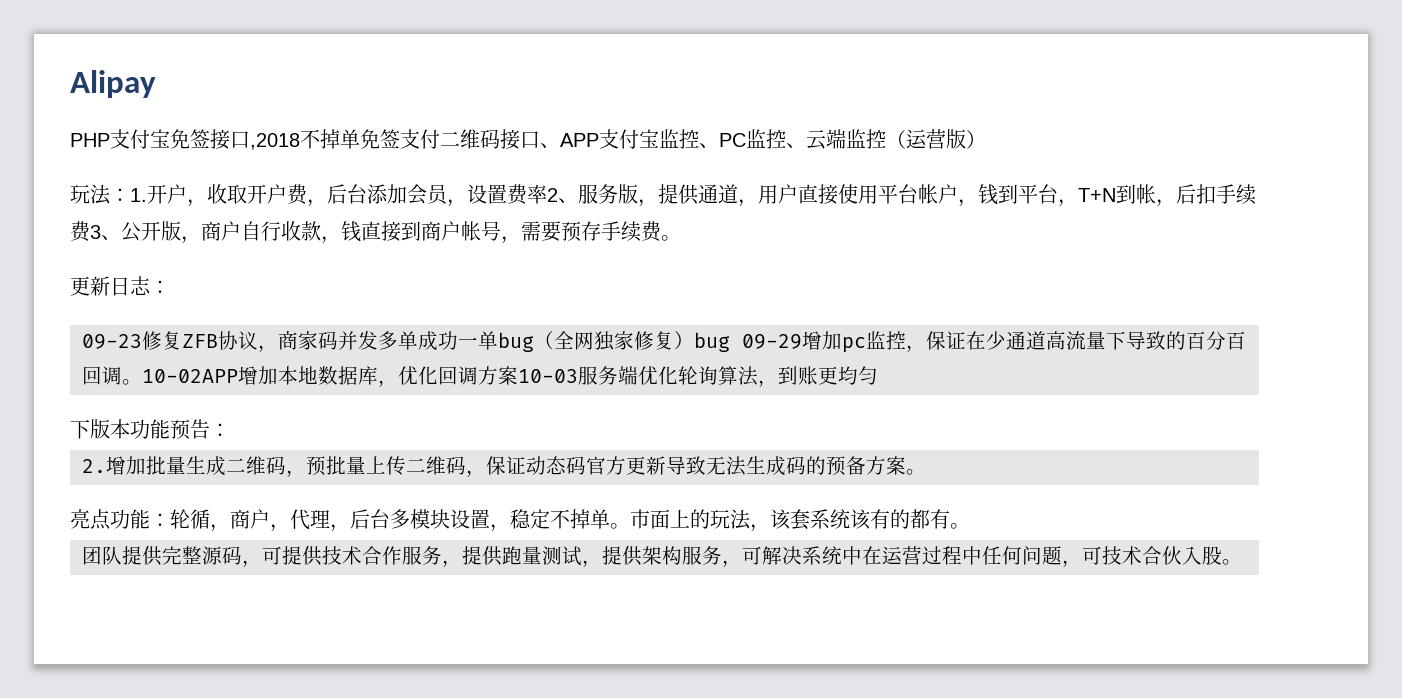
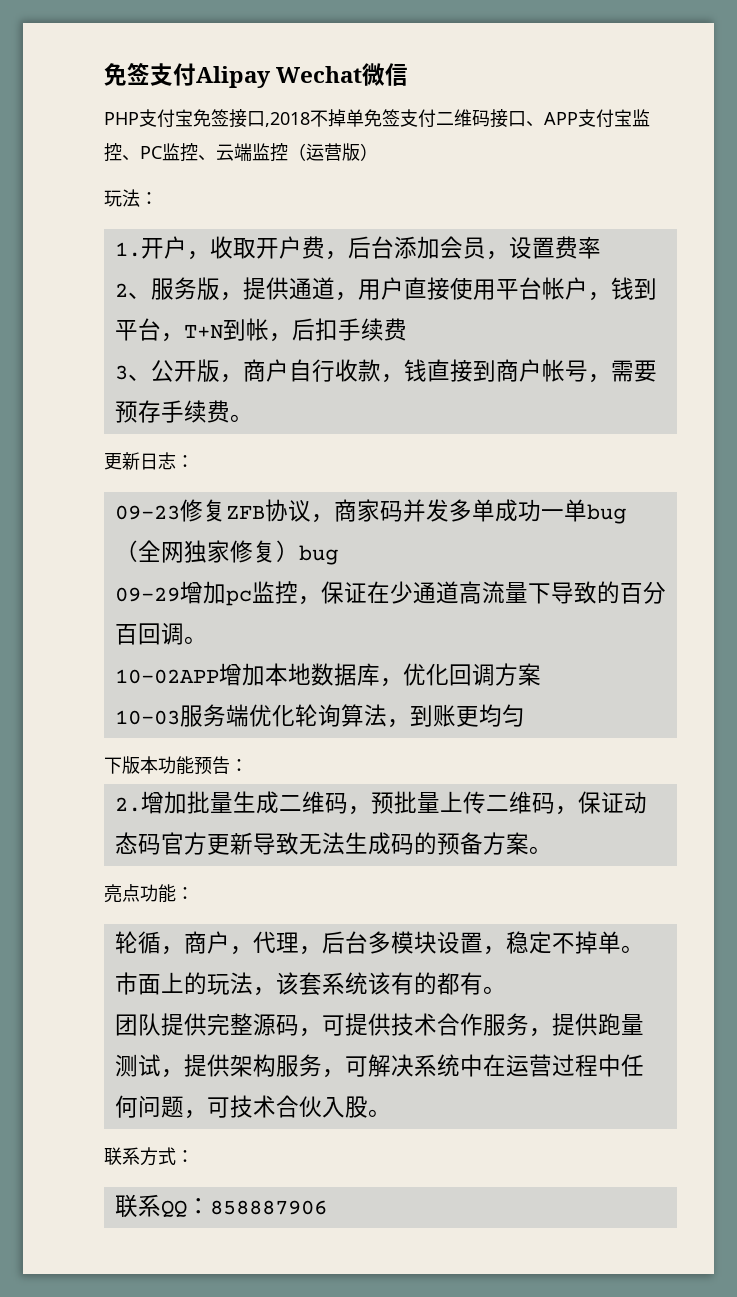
- Alipay
+ 免签支付Alipay Wechat微信
- 玩法：1.开户，收取开户费，后台添加会员，设置费率2、服务版，提供通道，用户直接使用平台帐户，钱到平台，T+N到帐，后扣手续费3、公开版，商户自行收款，钱直接到商户帐号，需要预存手续费。
+ 玩法：
+ 1.开户，收取开户费，后台添加会员，设置费率
+ 2、服务版，提供通道，用户直接使用平台帐户，钱到平台，T+N到帐，后扣手续费
+ 3、公开版，商户自行收款，钱直接到商户帐号，需要预存手续费。
- 09-23修复ZFB协议，商家码并发多单成功一单bug（全网独家修复）bug 09-29增加pc监控，保证在少通道高流量下导致的百分百回调。10-02APP增加本地数据库，优化回调方案10-03服务端优化轮询算法，到账更均匀
+ 09-23修复ZFB协议，商家码并发多单成功一单bug（全网独家修复）bug
+ 09-29增加pc监控，保证在少通道高流量下导致的百分百回调。
+ 10-02APP增加本地数据库，优化回调方案
+ 10-03服务端优化轮询算法，到账更均匀
- 亮点功能：轮循，商户，代理，后台多模块设置，稳定不掉单。
+ 亮点功能：
+ 轮循，商户，代理，后台多模块设置，稳定不掉单。
+ 联系方式：
+ 联系QQ：858887906

